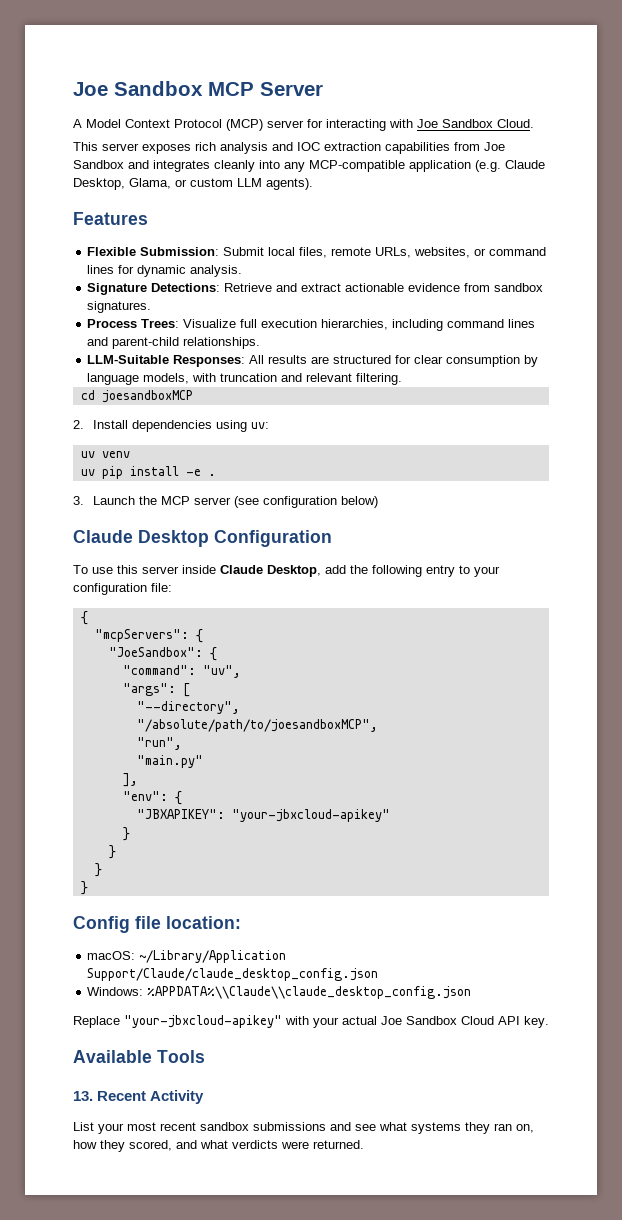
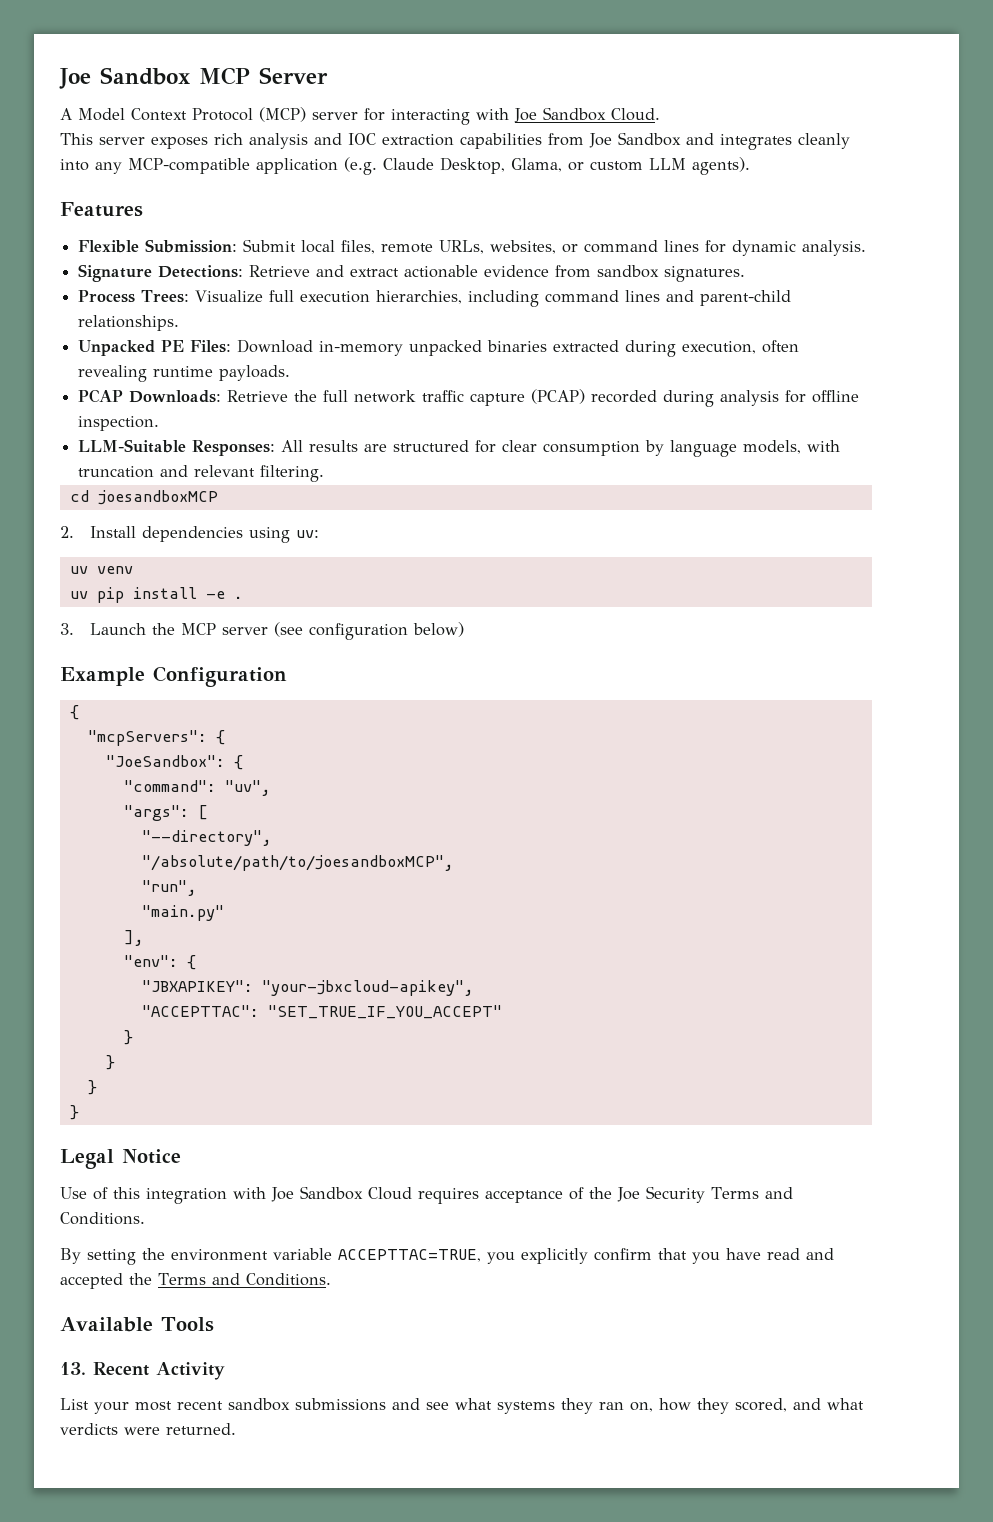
+ Unpacked PE Files: Download in-memory unpacked binaries extracted during execution, often revealing runtime payloads.
+ PCAP Downloads: Retrieve the full network traffic capture (PCAP) recorded during analysis for offline inspection.
- Claude Desktop Configuration
+ Example Configuration
- To use this server inside Claude Desktop, add the following entry to your configuration file:
- "JBXAPIKEY": "your-jbxcloud-apikey"
+ "JBXAPIKEY": "your-jbxcloud-apikey",
+ "ACCEPTTAC": "SET_TRUE_IF_YOU_ACCEPT"
- Config file location:
- macOS: ~/Library/Application Support/Claude/claude_desktop_config.json
- Windows: %APPDATA%\\Claude\\claude_desktop_config.json
- Replace "your-jbxcloud-apikey" with your actual Joe Sandbox Cloud API key.
+ Legal Notice
+ Use of this integration with Joe Sandbox Cloud requires acceptance of the Joe Security Terms and Conditions.
+ By setting the environment variable ACCEPTTAC=TRUE, you explicitly confirm that you have read and accepted the Terms and Conditions.

